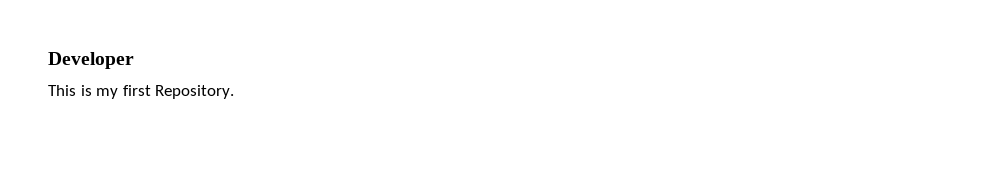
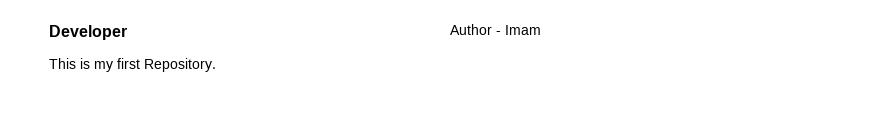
+ Author - Imam

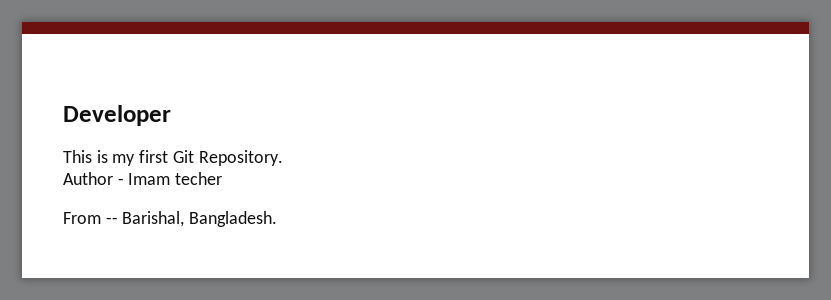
- This is my first Repository.
+ This is my first Git Repository.
- Author - Imam
+ Author - Imam techer
+ From -- Barishal, Bangladesh.

